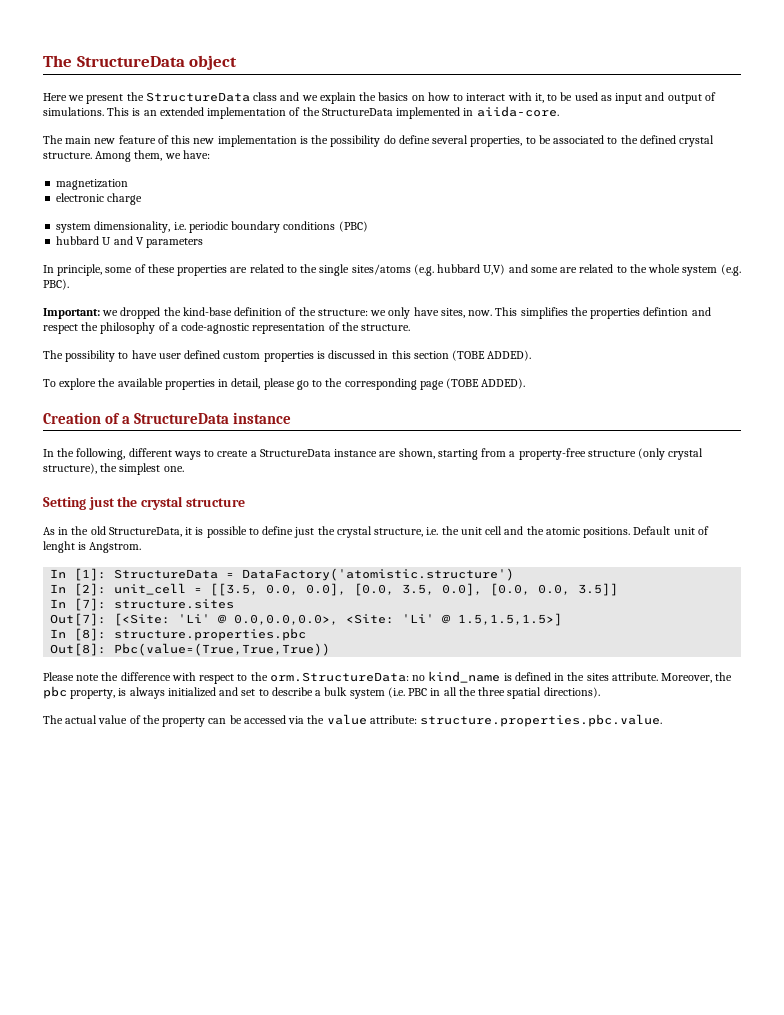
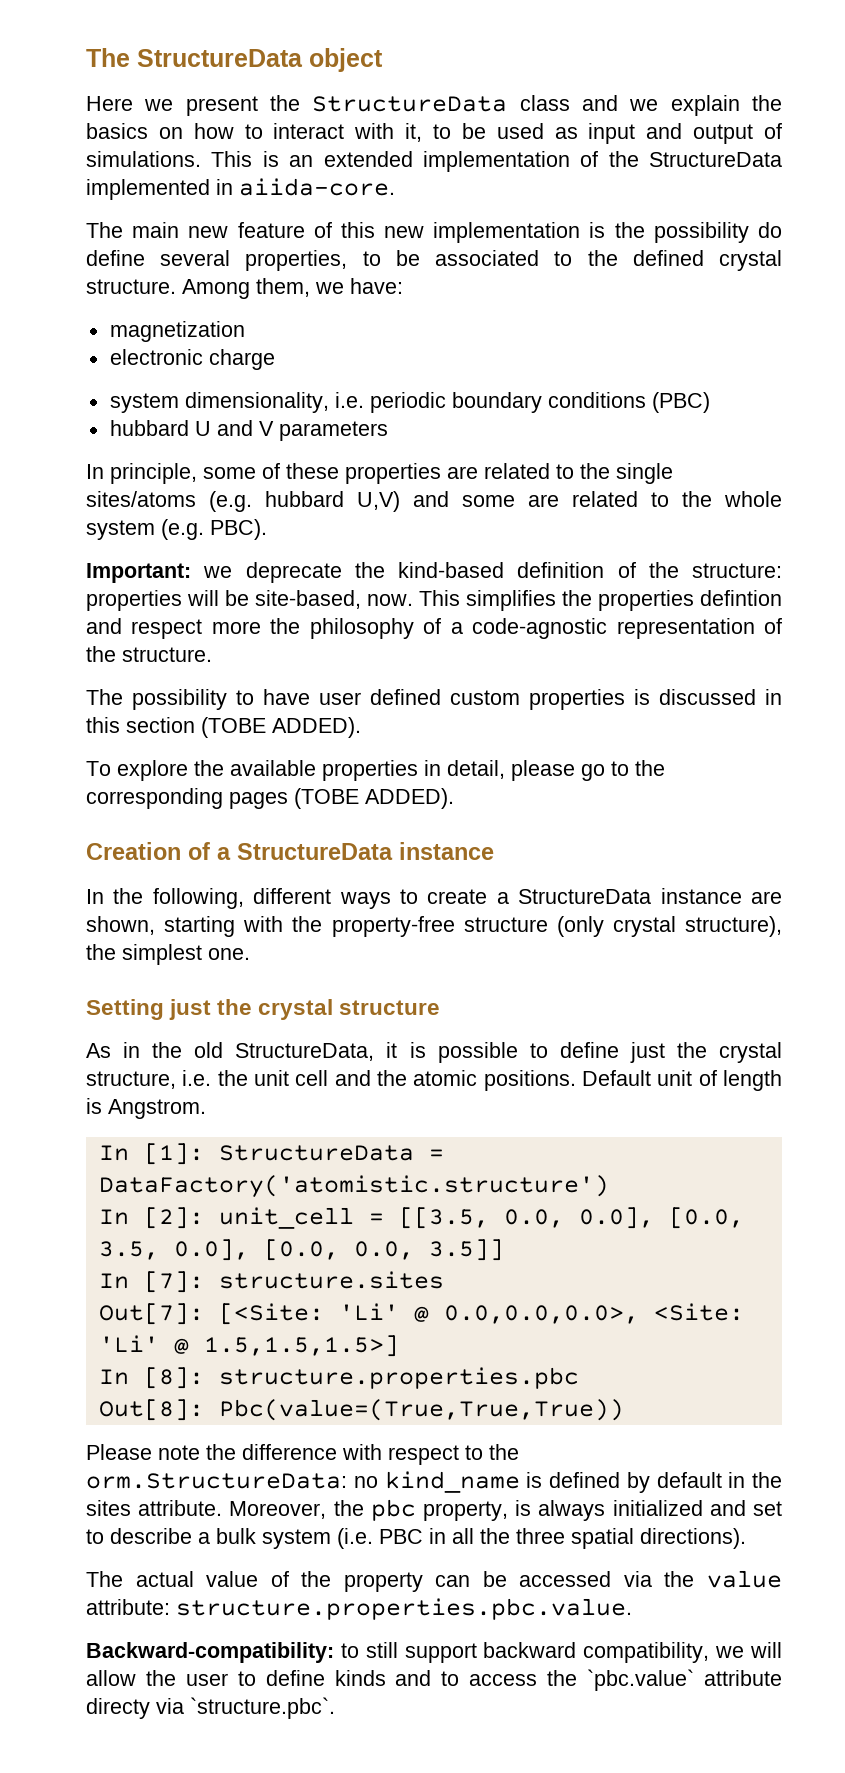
- Important: we dropped the kind-base definition of the structure: we only have sites, now.
+ Important: we deprecate the kind-based definition of the structure: properties will be site-based, now.
- This simplifies the properties defintion and respect the philosophy of a code-agnostic representation of the structure.
+ This simplifies the properties defintion and respect more the philosophy of a code-agnostic representation of the structure.
- To explore the available properties in detail, please go to the corresponding page (TOBE ADDED).
+ To explore the available properties in detail, please go to the corresponding pages (TOBE ADDED).
- In the following, different ways to create a StructureData instance are shown, starting from a property-free structure (only crystal structure), the simplest one.
+ In the following, different ways to create a StructureData instance are shown, starting with the property-free structure (only crystal structure), the simplest one.
- Default unit of lenght is Angstrom.
+ Default unit of length is Angstrom.
- Please note the difference with respect to the orm.StructureData: no kind_name is defined in the sites attribute.
+ Please note the difference with respect to the orm.StructureData: no kind_name is defined by default in the sites attribute.
+ Backward-compatibility: to still support backward compatibility, we will allow the user to define kinds and to access the `pbc.value` attribute directy via `structure.pbc`.

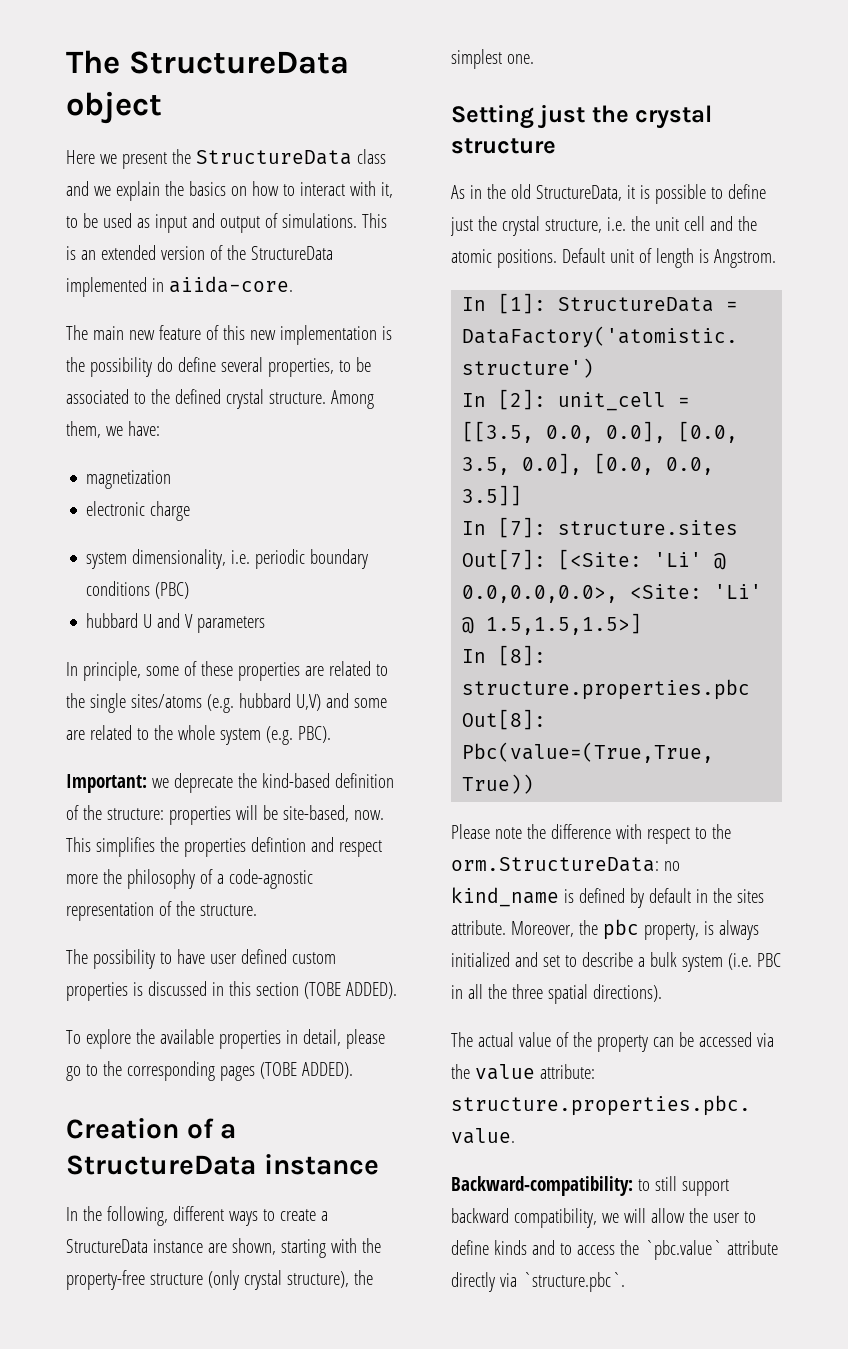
- This is an extended implementation of the StructureData implemented in aiida-core.
+ This is an extended version of the StructureData implemented in aiida-core.
- Backward-compatibility: to still support backward compatibility, we will allow the user to define kinds and to access the `pbc.value` attribute directy via `structure.pbc`.
+ Backward-compatibility: to still support backward compatibility, we will allow the user to define kinds and to access the `pbc.value` attribute directly via `structure.pbc`.

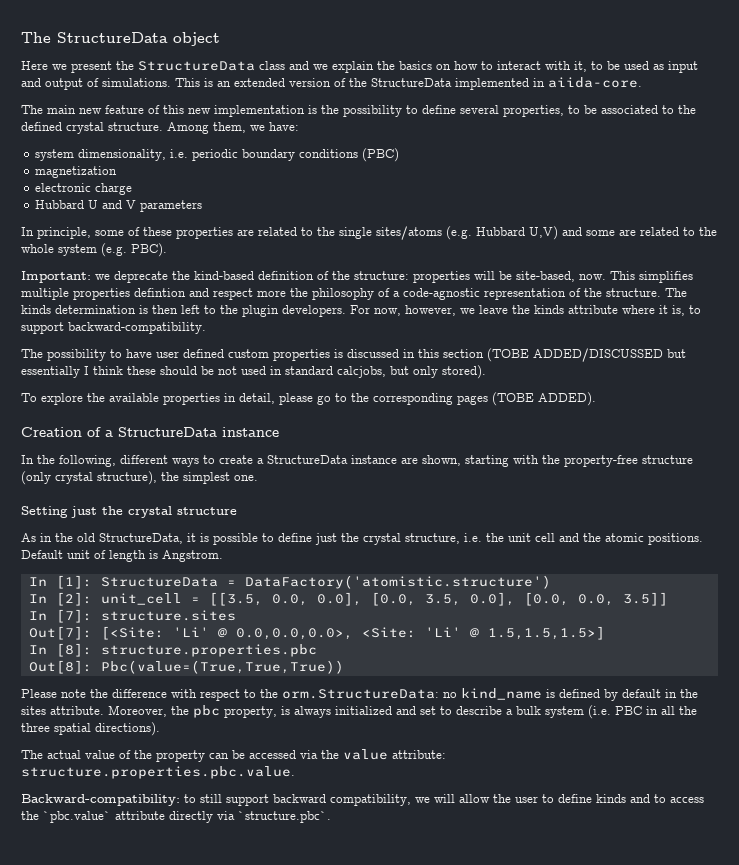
- The main new feature of this new implementation is the possibility do define several properties, to be associated to the defined crystal structure.
+ The main new feature of this new implementation is the possibility to define several properties, to be associated to the defined crystal structure.
- magnetization
- electronic charge
- hubbard U and V parameters
+ magnetization
+ electronic charge
+ Hubbard U and V parameters
- In principle, some of these properties are related to the single sites/atoms (e.g. hubbard U,V) and some are related to the whole system (e.g. PBC).
+ In principle, some of these properties are related to the single sites/atoms (e.g. Hubbard U,V) and some are related to the whole system (e.g. PBC).
- This simplifies the properties defintion and respect more the philosophy of a code-agnostic representation of the structure.
+ This simplifies multiple properties defintion and respect more the philosophy of a code-agnostic representation of the structure. The kinds determination is then left to the plugin developers. For now, however, we leave the kinds attribute where it is, to support backward-compatibility.
- The possibility to have user defined custom properties is discussed in this section (TOBE ADDED).
+ The possibility to have user defined custom properties is discussed in this section (TOBE ADDED/DISCUSSED but essentially I think these should be not used in standard calcjobs, but only stored).

